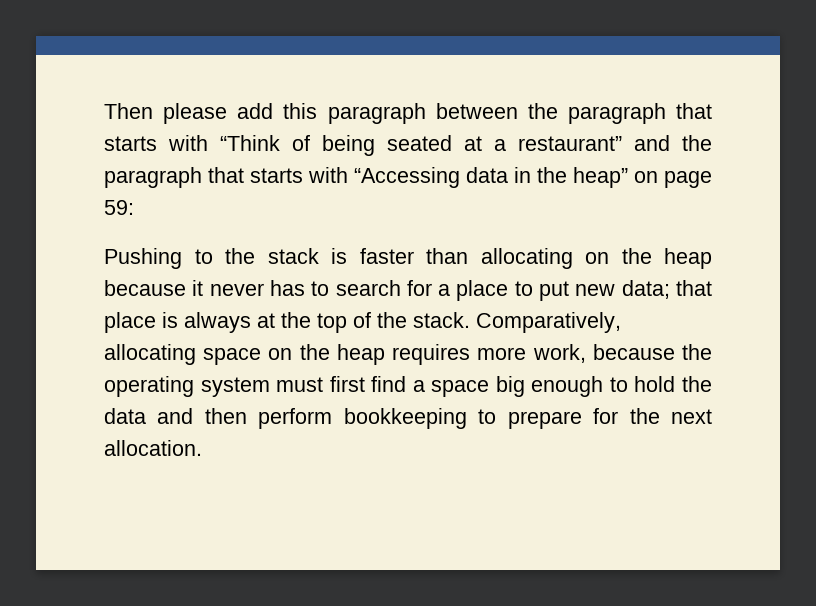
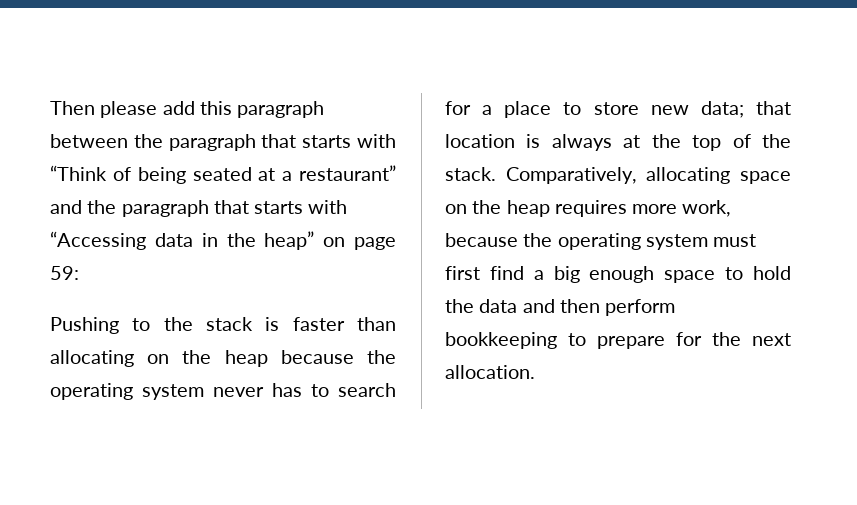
- Pushing to the stack is faster than allocating on the heap because it never has to search for a place to put new data; that place is always at the top of the stack.
+ Pushing to the stack is faster than allocating on the heap because the operating system never has to search for a place to store new data; that location is always at the top of the stack.
- Comparatively, allocating space on the heap requires more work, because the operating system must first find a space big enough to hold the data and then perform bookkeeping to prepare for the next allocation.
+ Comparatively, allocating space on the heap requires more work, because the operating system must first find a big enough space to hold the data and then perform bookkeeping to prepare for the next allocation.

